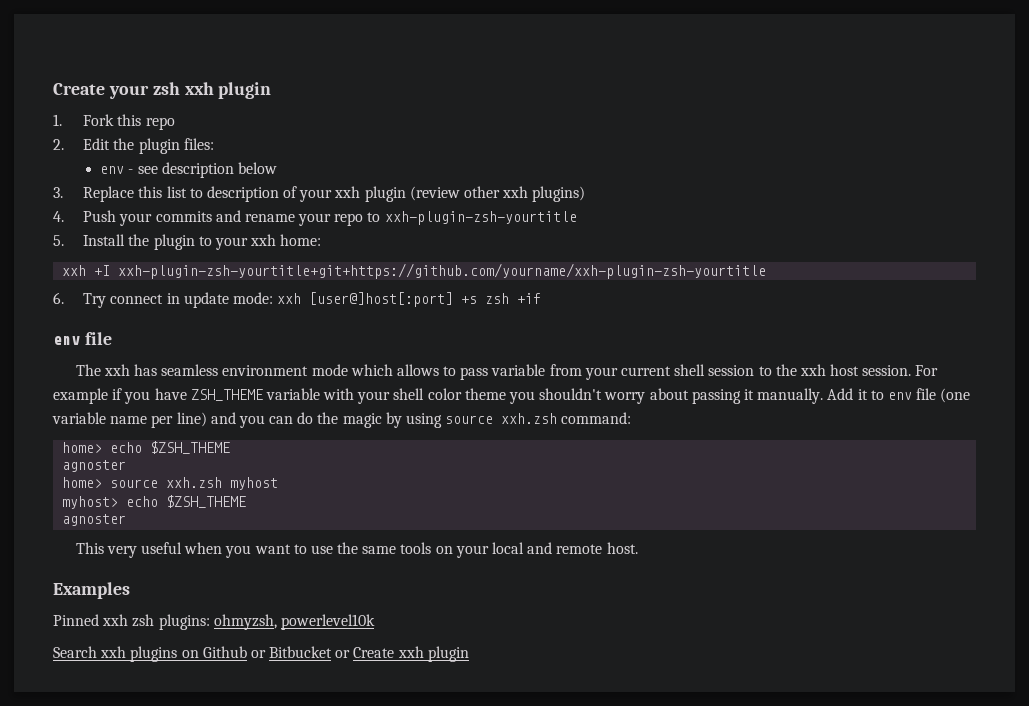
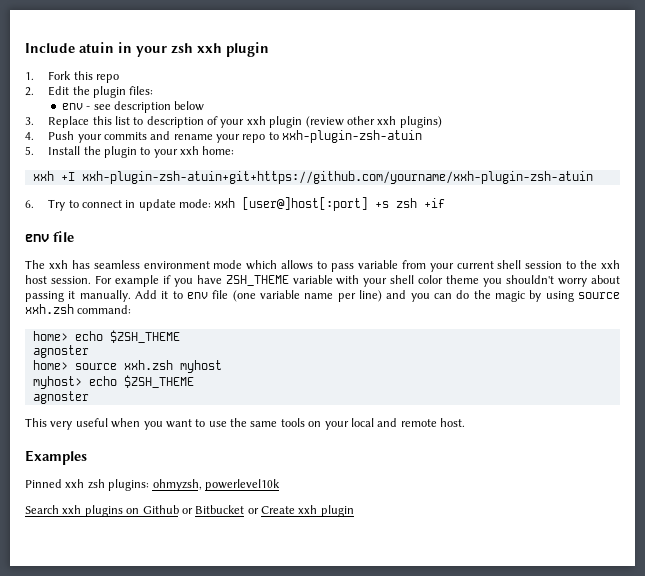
- Create your zsh xxh plugin
+ Include atuin in your zsh xxh plugin
- 4. Push your commits and rename your repo to xxh-plugin-zsh-yourtitle
+ 4. Push your commits and rename your repo to xxh-plugin-zsh-atuin
- xxh +I xxh-plugin-zsh-yourtitle+git+https://github.com/yourname/xxh-plugin-zsh-yourtitle
+ xxh +I xxh-plugin-zsh-atuin+git+https://github.com/yourname/xxh-plugin-zsh-atuin
- 6. Try connect in update mode: xxh [user@]host[:port] +s zsh +if
+ 6. Try to connect in update mode: xxh [user@]host[:port] +s zsh +if

